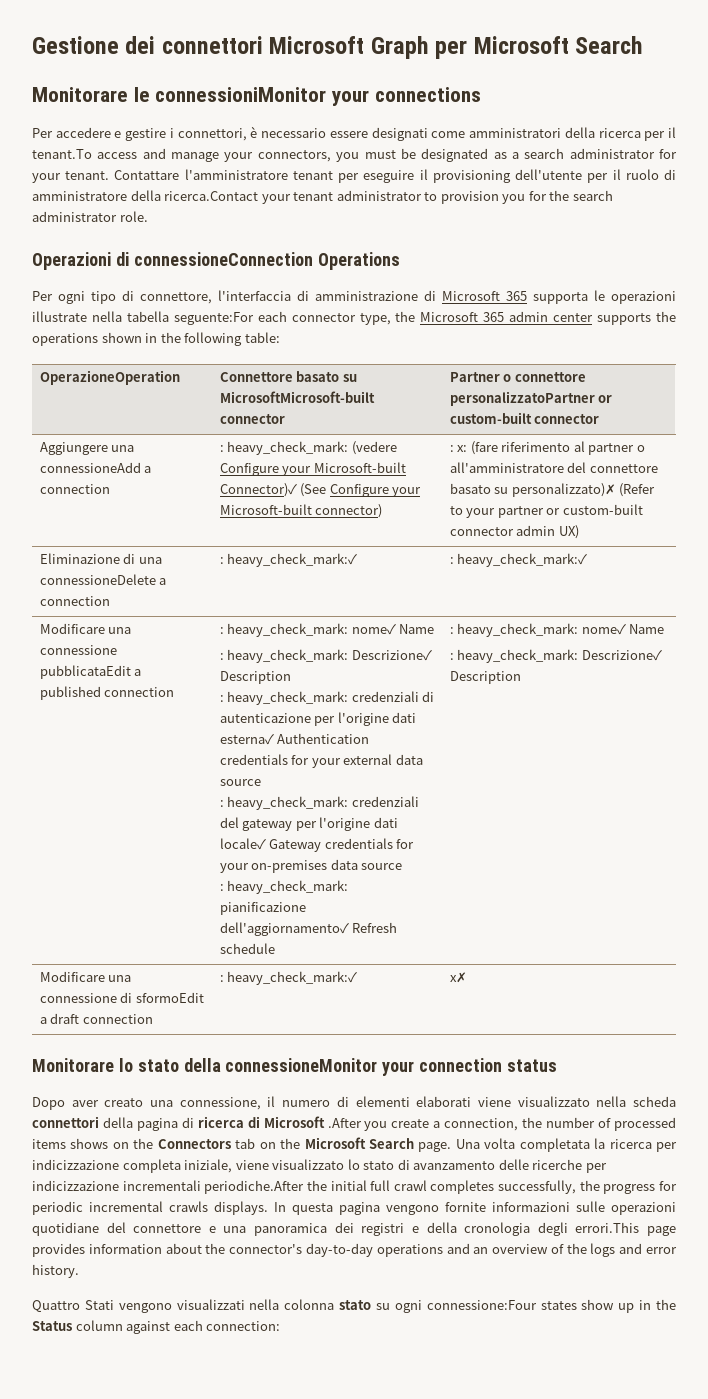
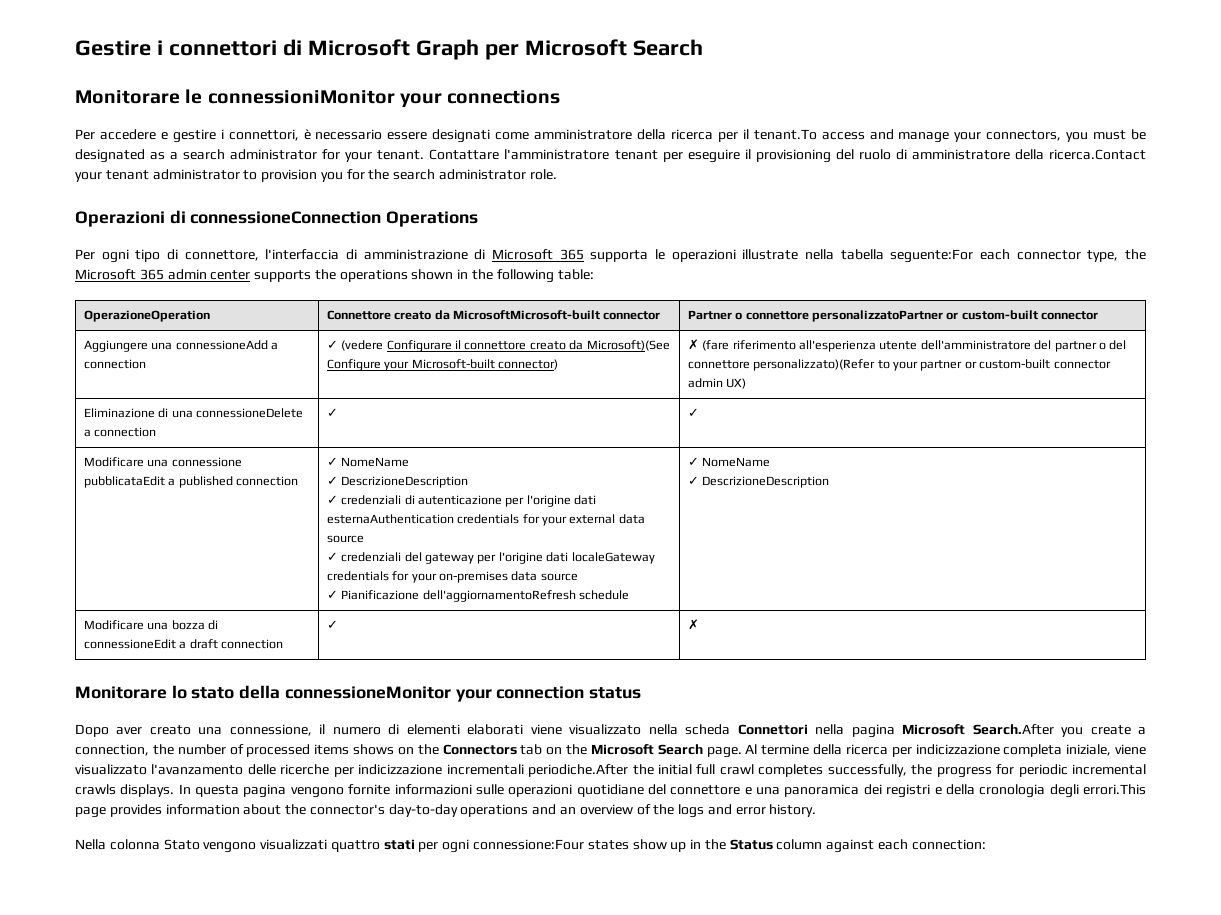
- Gestione dei connettori Microsoft Graph per Microsoft Search
+ Gestire i connettori di Microsoft Graph per Microsoft Search
- Per accedere e gestire i connettori, è necessario essere designati come amministratori della ricerca per il tenant.To access and manage your connectors, you must be designated as a search administrator for your tenant.
+ Per accedere e gestire i connettori, è necessario essere designati come amministratore della ricerca per il tenant.To access and manage your connectors, you must be designated as a search administrator for your tenant.
- Contattare l'amministratore tenant per eseguire il provisioning dell'utente per il ruolo di amministratore della ricerca.Contact your tenant administrator to provision you for the search administrator role.
+ Contattare l'amministratore tenant per eseguire il provisioning del ruolo di amministratore della ricerca.Contact your tenant administrator to provision you for the search administrator role.
- OperazioneOperation | Connettore basato su MicrosoftMicrosoft-built connector | Partner o connettore personalizzatoPartner or custom-built connector
+ OperazioneOperation | Connettore creato da MicrosoftMicrosoft-built connector | Partner o connettore personalizzatoPartner or custom-built connector
- Aggiungere una connessioneAdd a connection | : heavy_check_mark: (vedere Configure your Microsoft-built Connector)✓ (See Configure your Microsoft-built connector) | : x: (fare riferimento al partner o all'amministratore del connettore basato su personalizzato)✗ (Refer to your partner or custom-built connector admin UX)
+ Aggiungere una connessioneAdd a connection | ✓ (vedere Configurare il connettore creato da Microsoft)(See Configure your Microsoft-built connector) | ✗ (fare riferimento all'esperienza utente dell'amministratore del partner o del connettore personalizzato)(Refer to your partner or custom-built connector admin UX)
- Eliminazione di una connessioneDelete a connection | : heavy_check_mark:✓ | : heavy_check_mark:✓
+ Eliminazione di una connessioneDelete a connection | ✓ | ✓
- Modificare una connessione pubblicataEdit a published connection | : heavy_check_mark: nome✓ Name
- : heavy_check_mark: Descrizione✓ Description
- : heavy_check_mark: credenziali di autenticazione per l'origine dati esterna✓ Authentication credentials for your external data source
+ Modificare una connessione pubblicataEdit a published connection | ✓ NomeName
+ ✓ DescrizioneDescription
+ ✓ credenziali di autenticazione per l'origine dati esternaAuthentication credentials for your external data source
- : heavy_check_mark: credenziali del gateway per l'origine dati locale✓ Gateway credentials for your on-premises data source
+ ✓ credenziali del gateway per l'origine dati localeGateway credentials for your on-premises data source
- : heavy_check_mark: pianificazione dell'aggiornamento✓ Refresh schedule | : heavy_check_mark: nome✓ Name
- : heavy_check_mark: Descrizione✓ Description
- Modificare una connessione di sformoEdit a draft connection | : heavy_check_mark:✓ | x✗
+ ✓ Pianificazione dell'aggiornamentoRefresh schedule | ✓ NomeName
+ ✓ DescrizioneDescription
+ Modificare una bozza di connessioneEdit a draft connection | ✓ | ✗
- Dopo aver creato una connessione, il numero di elementi elaborati viene visualizzato nella scheda connettori della pagina di ricerca di Microsoft .After you create a connection, the number of processed items shows on the Connectors tab on the Microsoft Search page.
+ Dopo aver creato una connessione, il numero di elementi elaborati viene visualizzato nella scheda Connettori nella pagina Microsoft Search.After you create a connection, the number of processed items shows on the Connectors tab on the Microsoft Search page.
- Una volta completata la ricerca per indicizzazione completa iniziale, viene visualizzato lo stato di avanzamento delle ricerche per indicizzazione incrementali periodiche.After the initial full crawl completes successfully, the progress for periodic incremental crawls displays.
+ Al termine della ricerca per indicizzazione completa iniziale, viene visualizzato l'avanzamento delle ricerche per indicizzazione incrementali periodiche.After the initial full crawl completes successfully, the progress for periodic incremental crawls displays.
- Quattro Stati vengono visualizzati nella colonna stato su ogni connessione:Four states show up in the Status column against each connection:
+ Nella colonna Stato vengono visualizzati quattro stati per ogni connessione:Four states show up in the Status column against each connection:

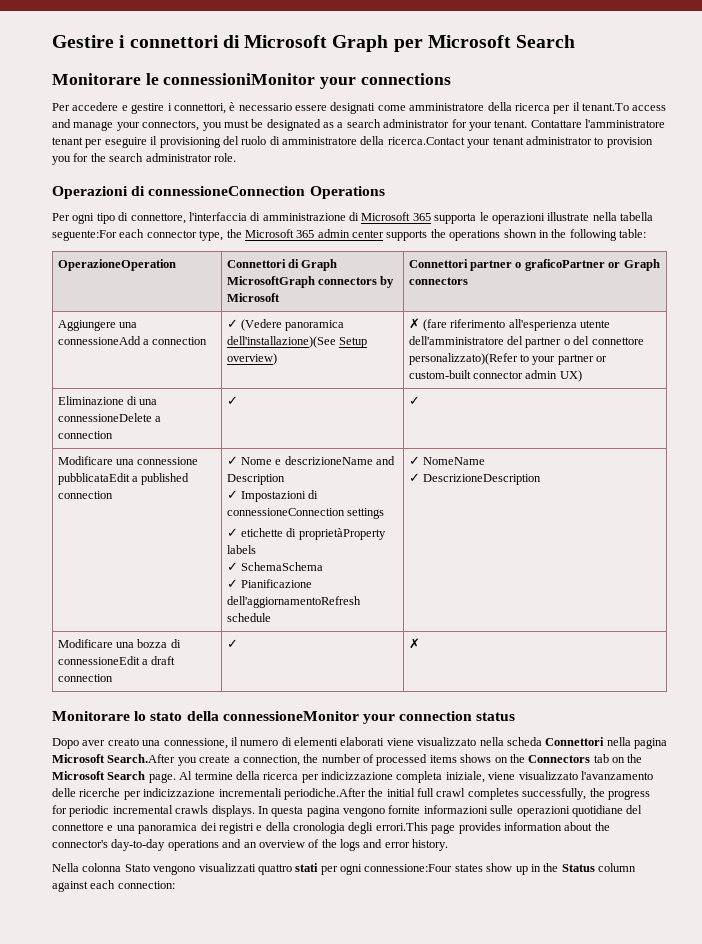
- OperazioneOperation | Connettore creato da MicrosoftMicrosoft-built connector | Partner o connettore personalizzatoPartner or custom-built connector
+ OperazioneOperation | Connettori di Graph MicrosoftGraph connectors by Microsoft | Connettori partner o graficoPartner or Graph connectors
- Aggiungere una connessioneAdd a connection | ✓ (vedere Configurare il connettore creato da Microsoft)(See Configure your Microsoft-built connector) | ✗ (fare riferimento all'esperienza utente dell'amministratore del partner o del connettore personalizzato)(Refer to your partner or custom-built connector admin UX)
+ Aggiungere una connessioneAdd a connection | ✓ (Vedere panoramica dell'installazione)(See Setup overview) | ✗ (fare riferimento all'esperienza utente dell'amministratore del partner o del connettore personalizzato)(Refer to your partner or custom-built connector admin UX)
- Modificare una connessione pubblicataEdit a published connection | ✓ NomeName
- ✓ DescrizioneDescription
- ✓ credenziali di autenticazione per l'origine dati esternaAuthentication credentials for your external data source
- ✓ credenziali del gateway per l'origine dati localeGateway credentials for your on-premises data source
+ Modificare una connessione pubblicataEdit a published connection | ✓ Nome e descrizioneName and Description
+ ✓ Impostazioni di connessioneConnection settings
+ ✓ etichette di proprietàProperty labels
+ ✓ SchemaSchema

